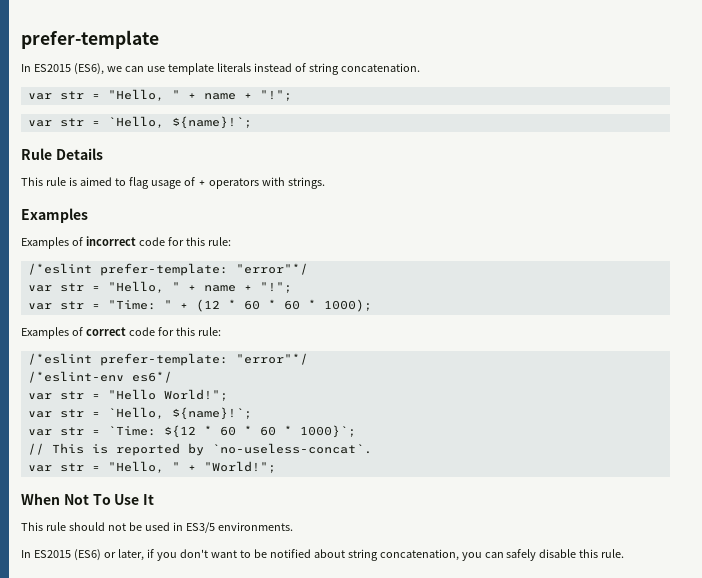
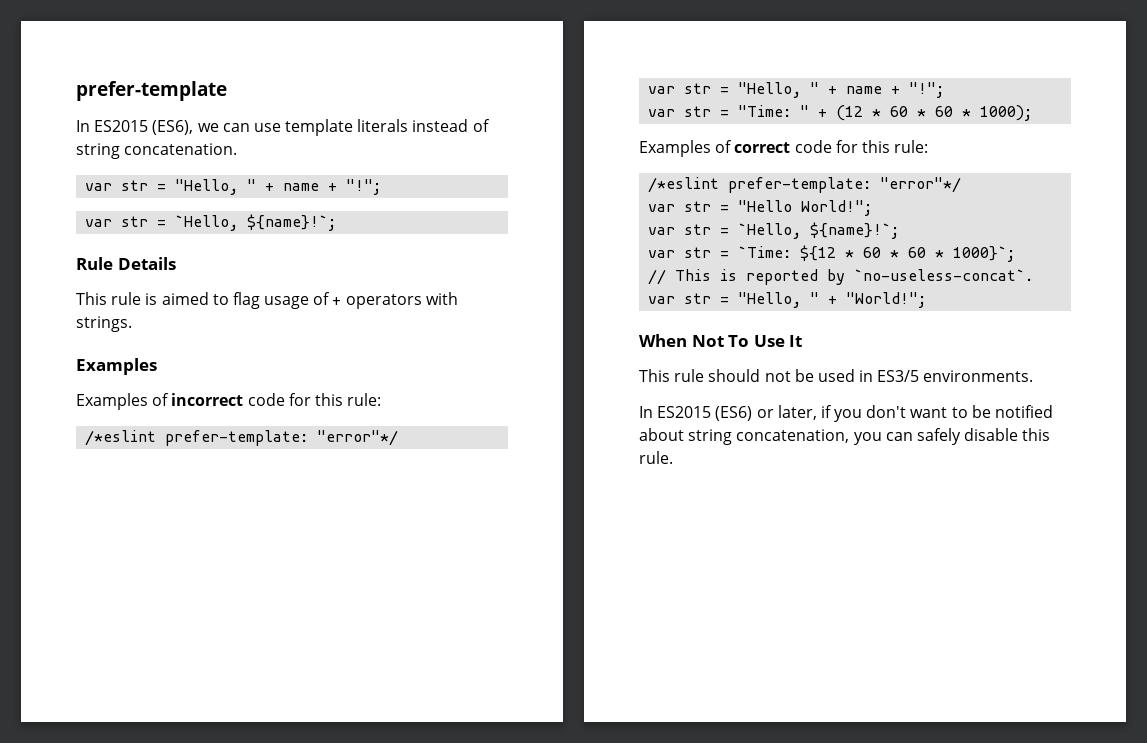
- /*eslint-env es6*/

